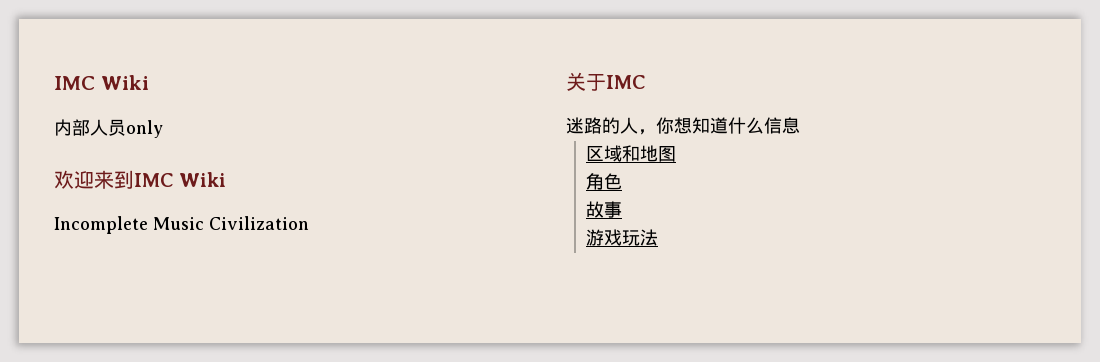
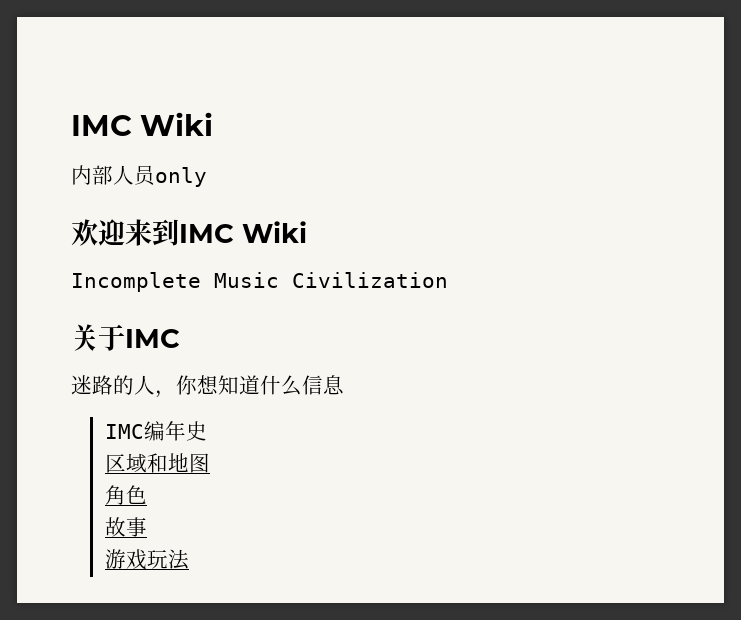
+ IMC编年史

